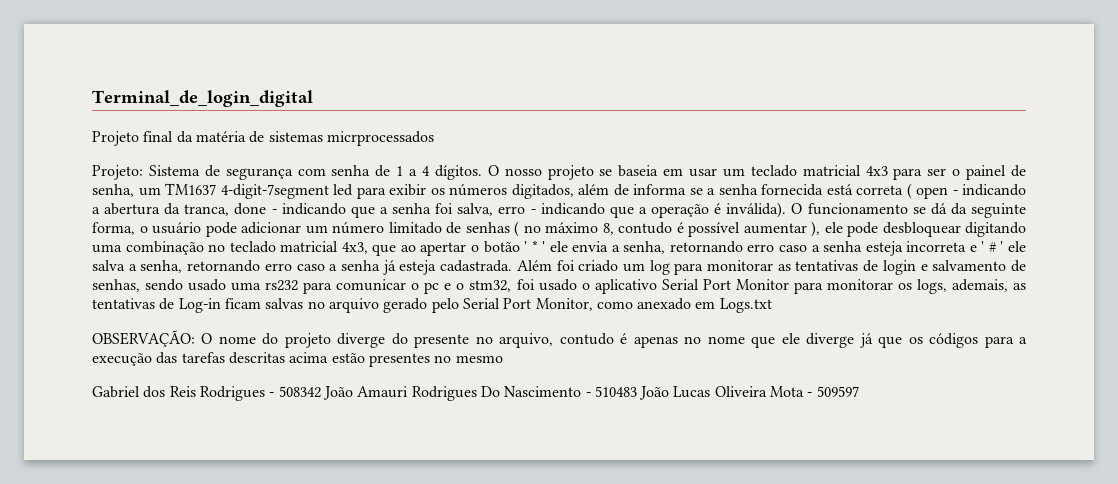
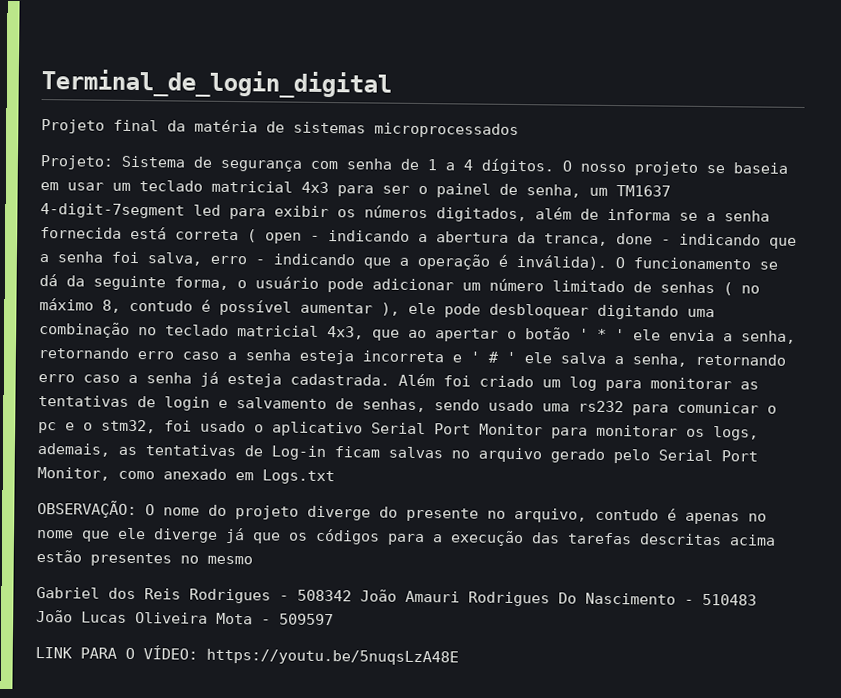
- Projeto final da matéria de sistemas micrprocessados
+ Projeto final da matéria de sistemas microprocessados
+ LINK PARA O VÍDEO: https://youtu.be/5nuqsLzA48E

